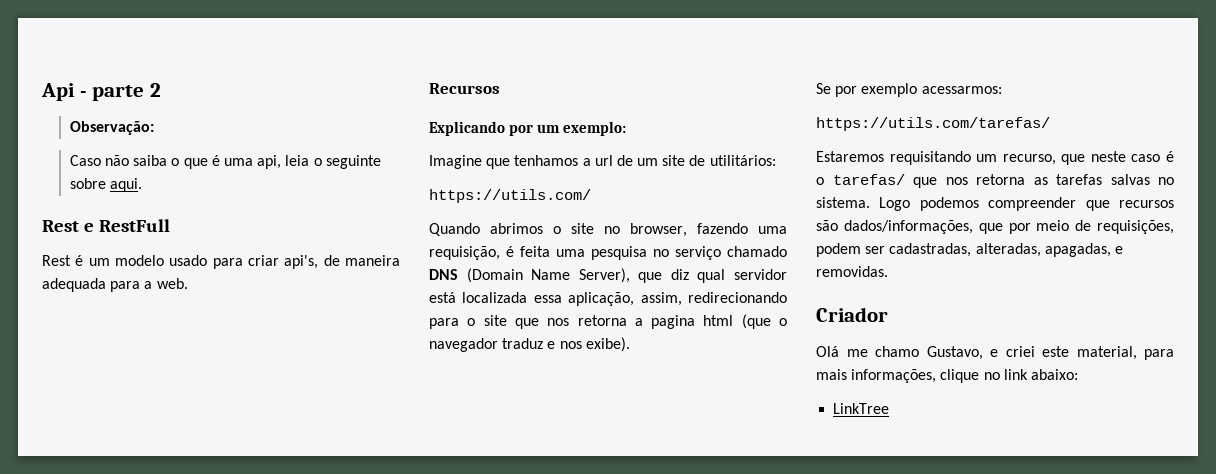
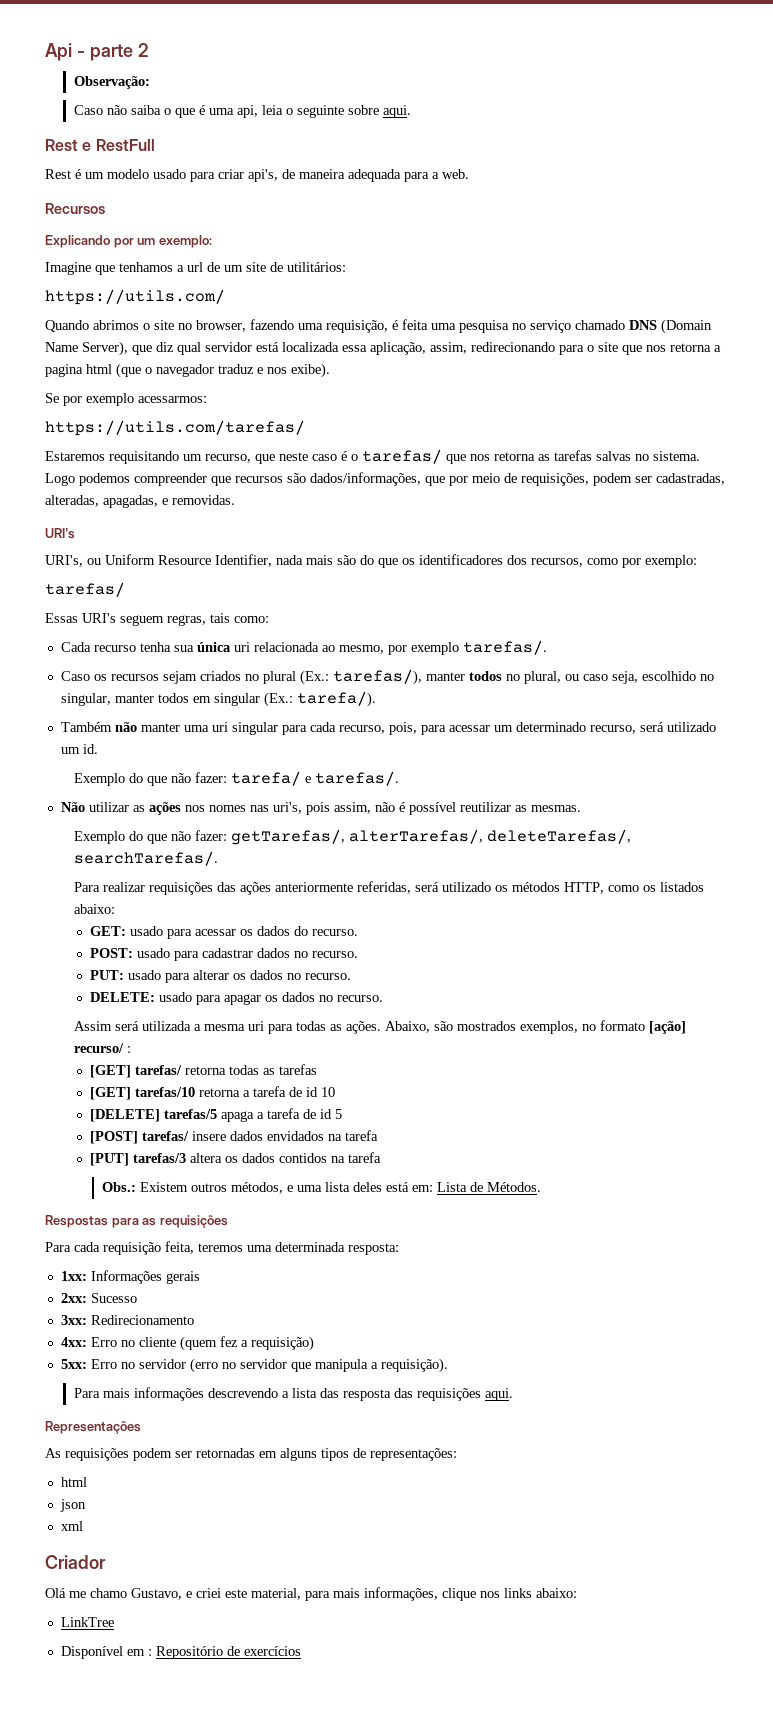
  Logo podemos compreender que recursos são dados/informações, que por meio de requisições, podem ser cadastradas, alteradas, apagadas, e removidas.
+ URI's
+ URI's, ou Uniform Resource Identifier, nada mais são do que os identificadores dos recursos, como por exemplo:
+ tarefas/
+ Essas URI's seguem regras, tais como:
+ Cada recurso tenha sua única uri relacionada ao mesmo, por exemplo tarefas/.
+ Caso os recursos sejam criados no plural (Ex.: tarefas/), manter todos no plural, ou caso seja, escolhido no singular, manter todos em singular (Ex.: tarefa/).
+ Também não manter uma uri singular para cada recurso, pois, para acessar um determinado recurso, será utilizado um id.
+ Exemplo do que não fazer: tarefa/ e tarefas/.
+ Não utilizar as ações nos nomes nas uri's, pois assim, não é possível reutilizar as mesmas.
+ Exemplo do que não fazer: getTarefas/, alterTarefas/, deleteTarefas/, searchTarefas/.
+ Para realizar requisições das ações anteriormente referidas, será utilizado os métodos HTTP, como os listados abaixo:
+ GET: usado para acessar os dados do recurso.
+ POST: usado para cadastrar dados no recurso.
+ PUT: usado para alterar os dados no recurso.
+ DELETE: usado para apagar os dados no recurso.
+ Assim será utilizada a mesma uri para todas as ações. Abaixo, são mostrados exemplos, no formato [ação] recurso/ :
+ [GET] tarefas/ retorna todas as tarefas
+ [GET] tarefas/10 retorna a tarefa de id 10
+ [DELETE] tarefas/5 apaga a tarefa de id 5
+ [POST] tarefas/ insere dados envidados na tarefa
+ [PUT] tarefas/3 altera os dados contidos na tarefa
+ Obs.: Existem outros métodos, e uma lista deles está em: Lista de Métodos.
+ Respostas para as requisições
+ Para cada requisição feita, teremos uma determinada resposta:
+ 1xx: Informações gerais
+ 2xx: Sucesso
+ 3xx: Redirecionamento
+ 4xx: Erro no cliente (quem fez a requisição)
+ 5xx: Erro no servidor (erro no servidor que manipula a requisição).
+ Para mais informações descrevendo a lista das resposta das requisições aqui.
+ Representações
+ As requisições podem ser retornadas em alguns tipos de representações:
+ html
+ json
+ xml
- Olá me chamo Gustavo, e criei este material, para mais informações, clique no link abaixo:
+ Olá me chamo Gustavo, e criei este material, para mais informações, clique nos links abaixo:
+ Disponível em : Repositório de exercícios

